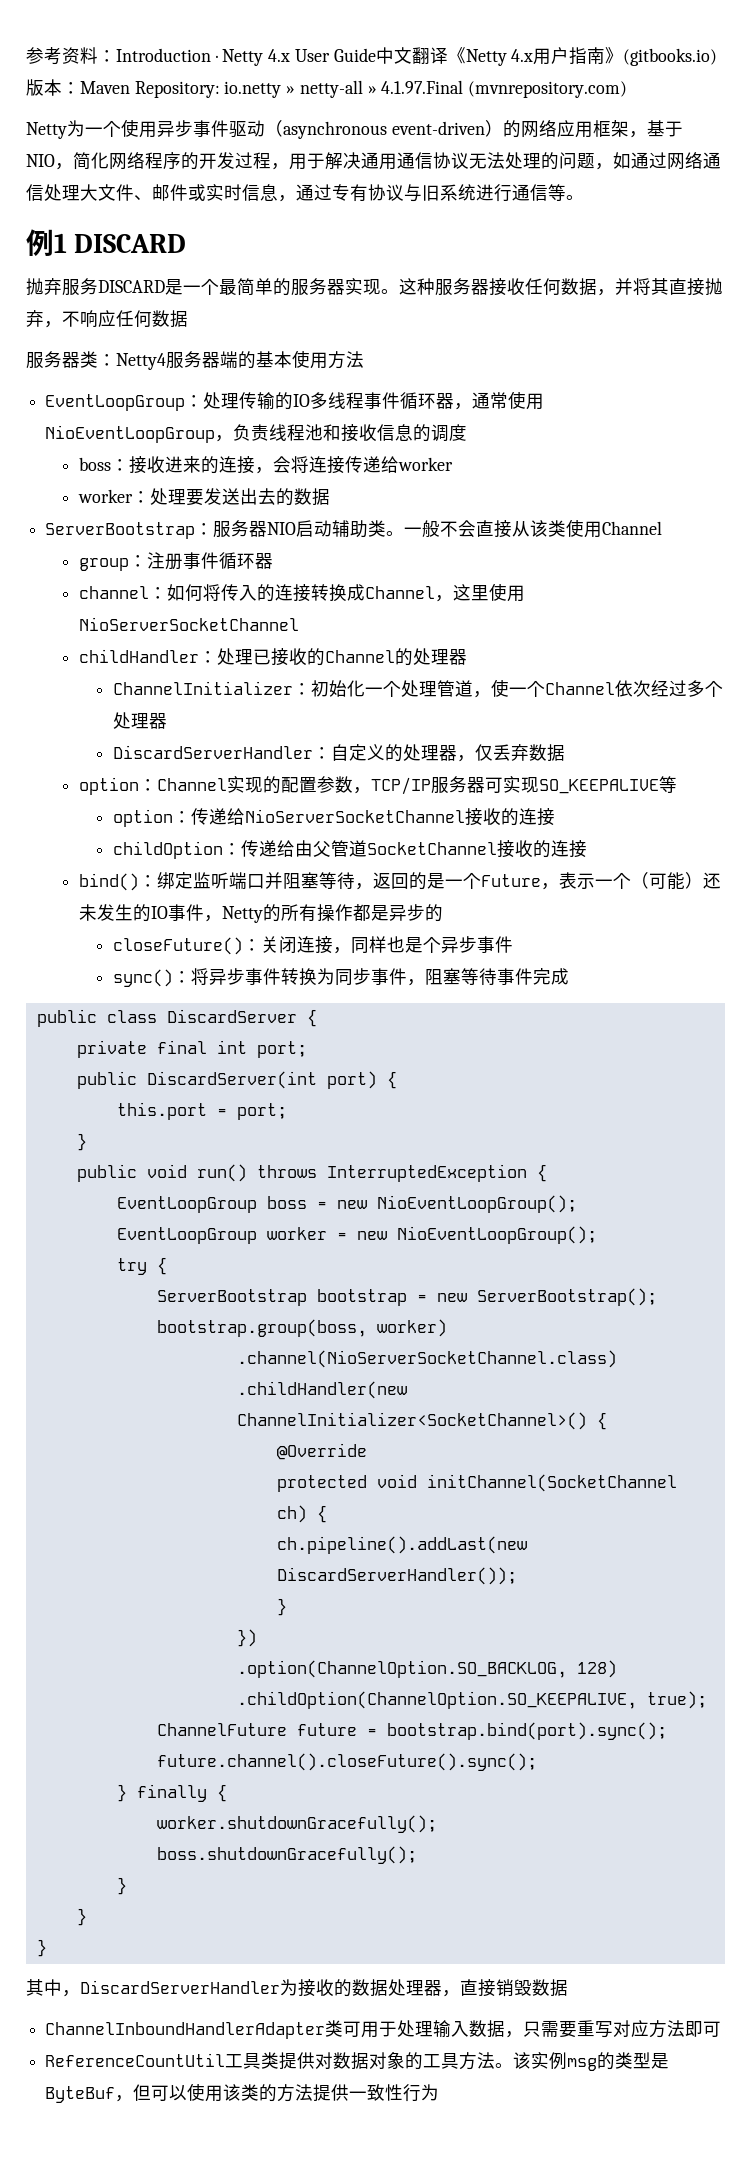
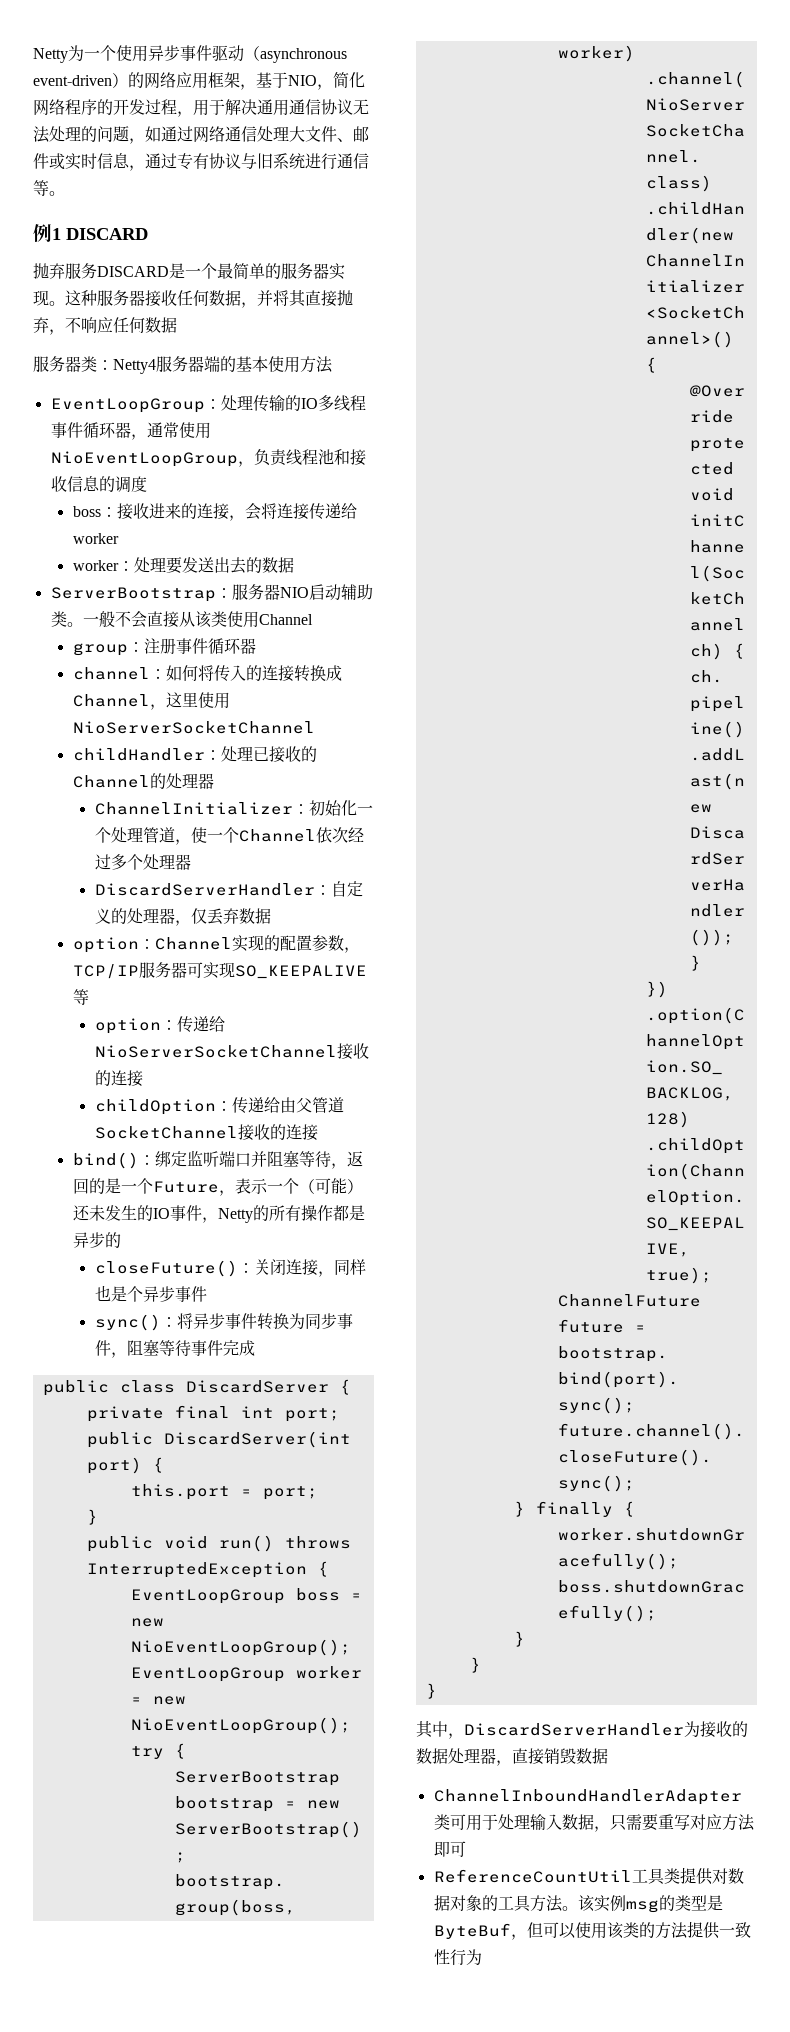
- 参考资料：Introduction · Netty 4.x User Guide中文翻译《Netty 4.x用户指南》(gitbooks.io)版本：Maven Repository: io.netty » netty-all » 4.1.97.Final (mvnrepository.com)

